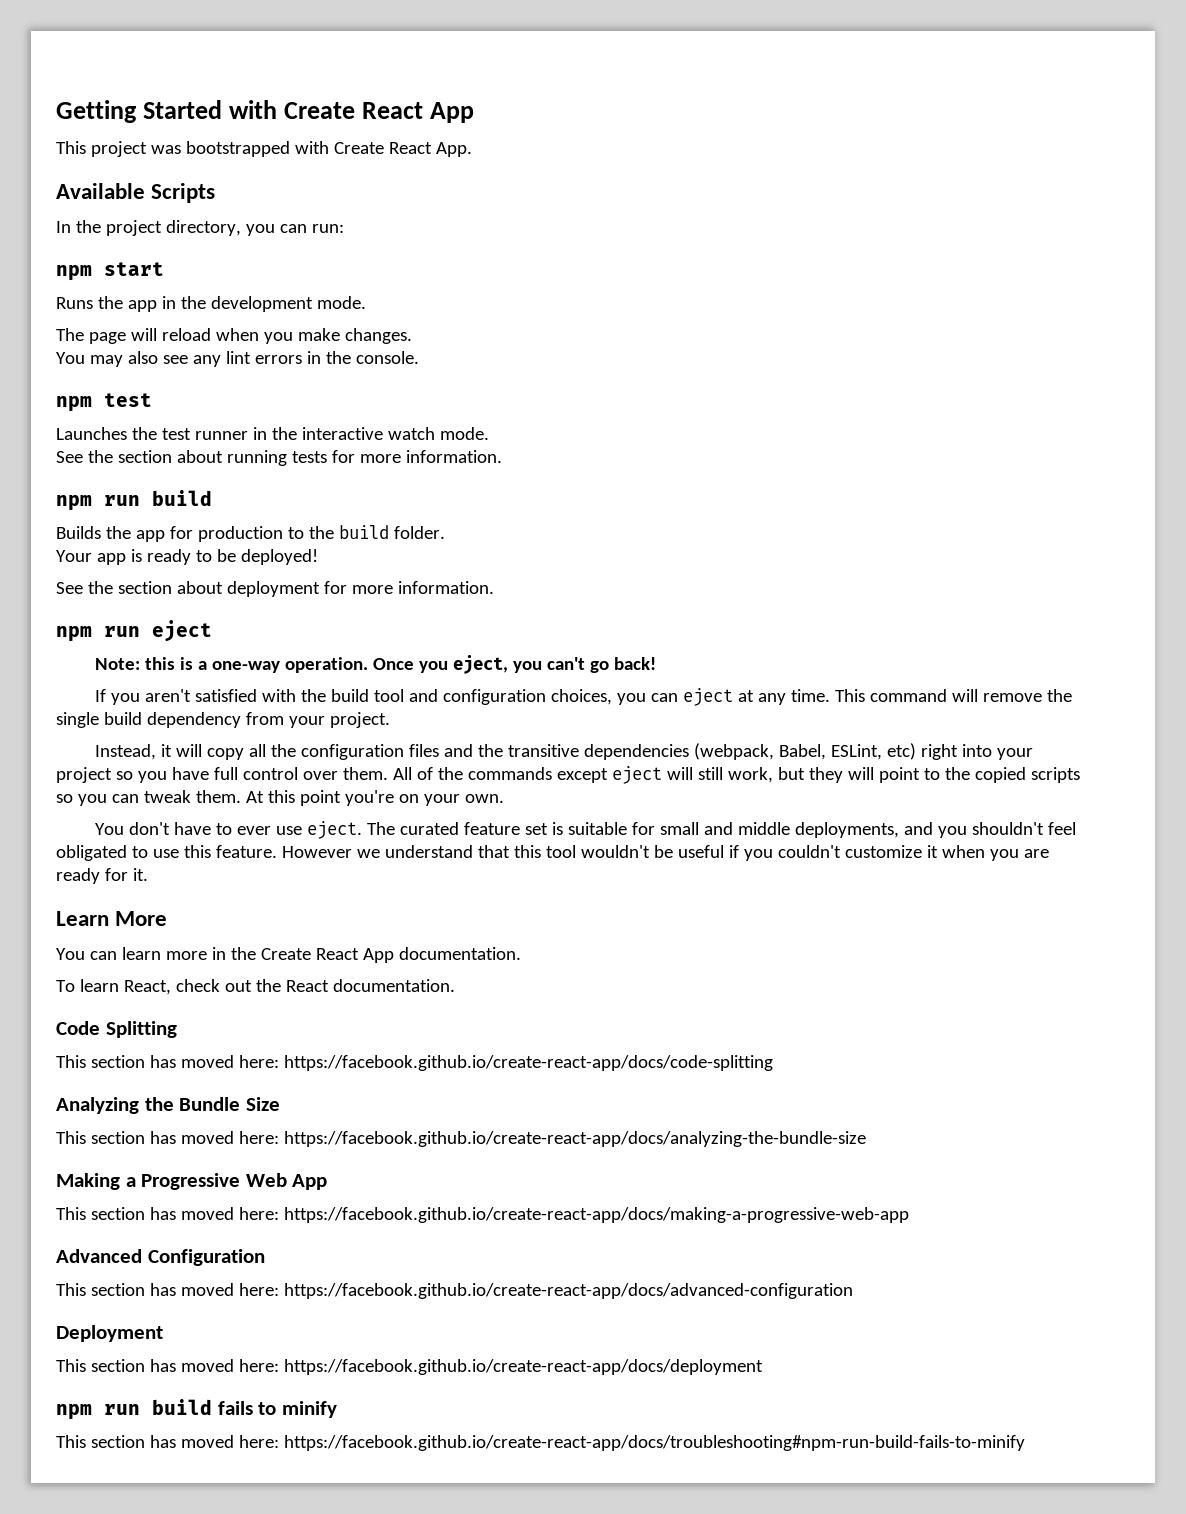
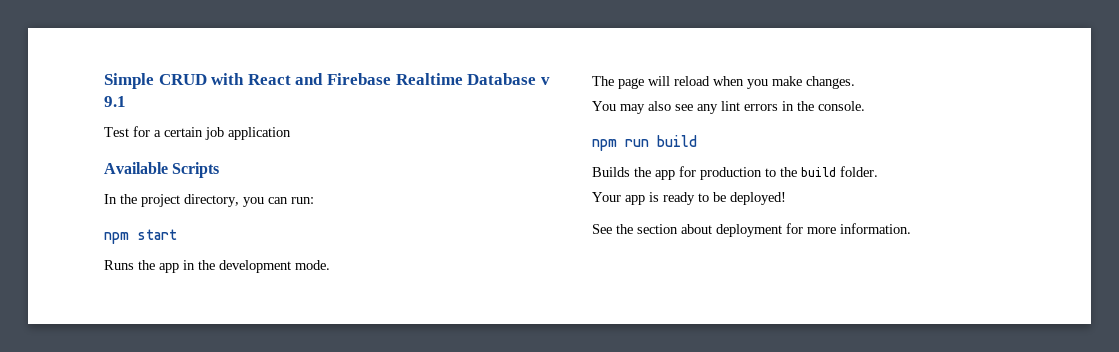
- Getting Started with Create React App
- This project was bootstrapped with Create React App.
+ Simple CRUD with React and Firebase Realtime Database v 9.1
+ Test for a certain job application
- npm test
- Launches the test runner in the interactive watch mode.
- See the section about running tests for more information.
- npm run eject
- Note: this is a one-way operation. Once you eject, you can't go back!
- If you aren't satisfied with the build tool and configuration choices, you can eject at any time. This command will remove the single build dependency from your project.
- Instead, it will copy all the configuration files and the transitive dependencies (webpack, Babel, ESLint, etc) right into your project so you have full control over them. All of the commands except eject will still work, but they will point to the copied scripts so you can tweak them. At this point you're on your own.
- You don't have to ever use eject. The curated feature set is suitable for small and middle deployments, and you shouldn't feel obligated to use this feature. However we understand that this tool wouldn't be useful if you couldn't customize it when you are ready for it.
- Learn More
- You can learn more in the Create React App documentation.
- To learn React, check out the React documentation.
- Code Splitting
- This section has moved here: https://facebook.github.io/create-react-app/docs/code-splitting
- Analyzing the Bundle Size
- This section has moved here: https://facebook.github.io/create-react-app/docs/analyzing-the-bundle-size
- Making a Progressive Web App
- This section has moved here: https://facebook.github.io/create-react-app/docs/making-a-progressive-web-app
- Advanced Configuration
- This section has moved here: https://facebook.github.io/create-react-app/docs/advanced-configuration
- Deployment
- This section has moved here: https://facebook.github.io/create-react-app/docs/deployment
- npm run build fails to minify
- This section has moved here: https://facebook.github.io/create-react-app/docs/troubleshooting#npm-run-build-fails-to-minify

